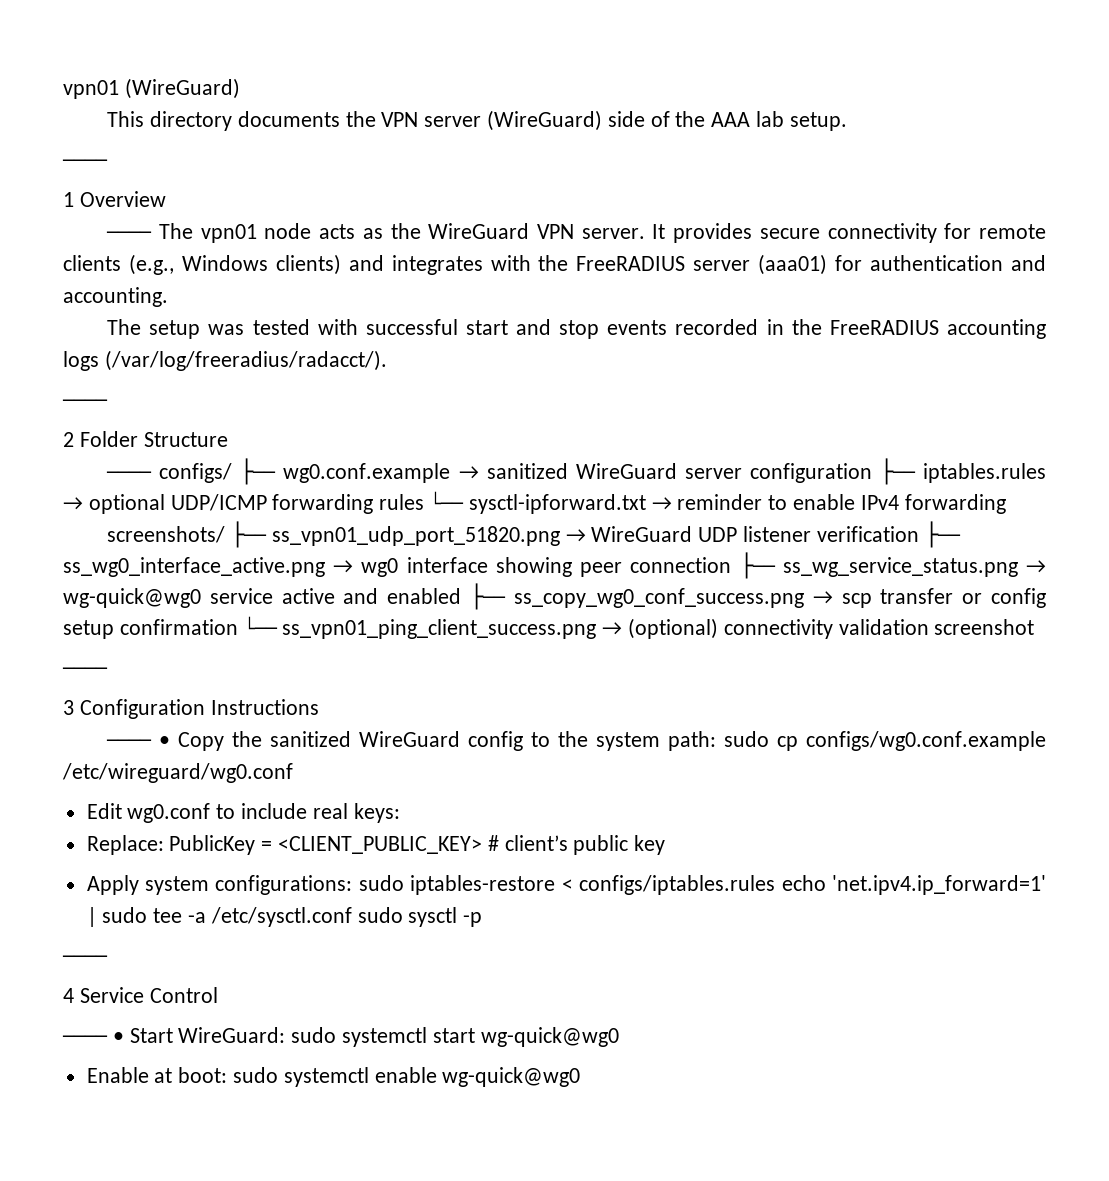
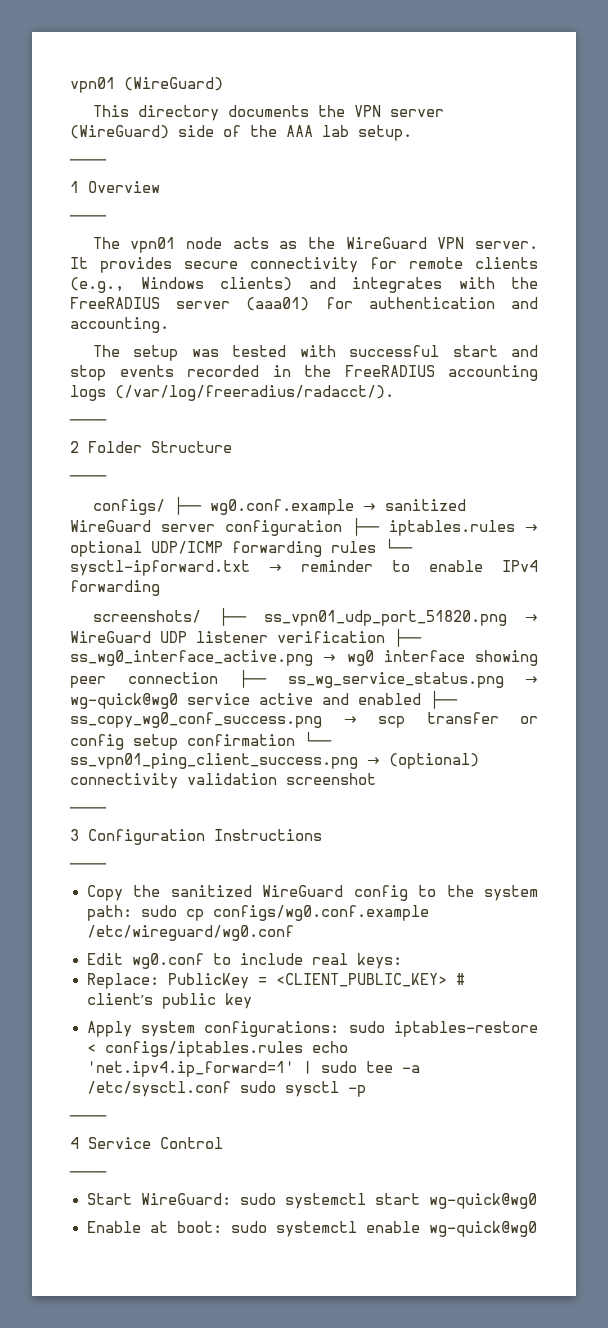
  1 Overview
- ──── The vpn01 node acts as the WireGuard VPN server.
+ ────
+ The vpn01 node acts as the WireGuard VPN server.
  2 Folder Structure
- ──── configs/ ├── wg0.conf.example → sanitized WireGuard server configuration ├── iptables.rules → optional UDP/ICMP forwarding rules └── sysctl-ipforward.txt → reminder to enable IPv4 forwarding
+ ────
+ configs/ ├── wg0.conf.example → sanitized WireGuard server configuration ├── iptables.rules → optional UDP/ICMP forwarding rules └── sysctl-ipforward.txt → reminder to enable IPv4 forwarding
  3 Configuration Instructions
- ──── • Copy the sanitized WireGuard config to the system path: sudo cp configs/wg0.conf.example /etc/wireguard/wg0.conf
+ ────
+ Copy the sanitized WireGuard config to the system path: sudo cp configs/wg0.conf.example /etc/wireguard/wg0.conf
  4 Service Control
- ──── • Start WireGuard: sudo systemctl start wg-quick@wg0
+ ────
+ Start WireGuard: sudo systemctl start wg-quick@wg0

